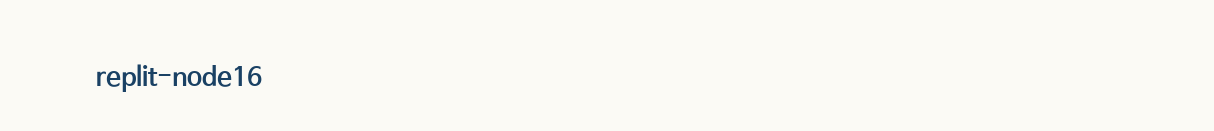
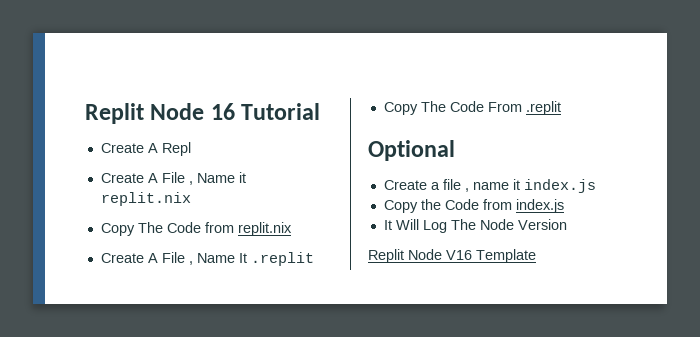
- replit-node16
+ Replit Node 16 Tutorial
+ Create A Repl
+ Create A File , Name it replit.nix
+ Copy The Code from replit.nix
+ Create A File , Name It .replit
+ Copy The Code From .replit
+ Optional
+ Create a file , name it index.js
+ Copy the Code from index.js
+ It Will Log The Node Version
+ Replit Node V16 Template

